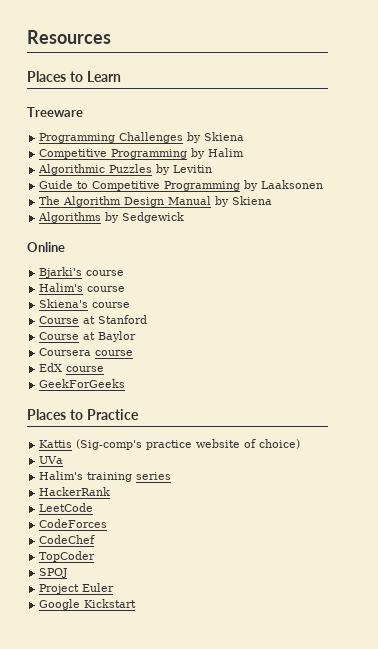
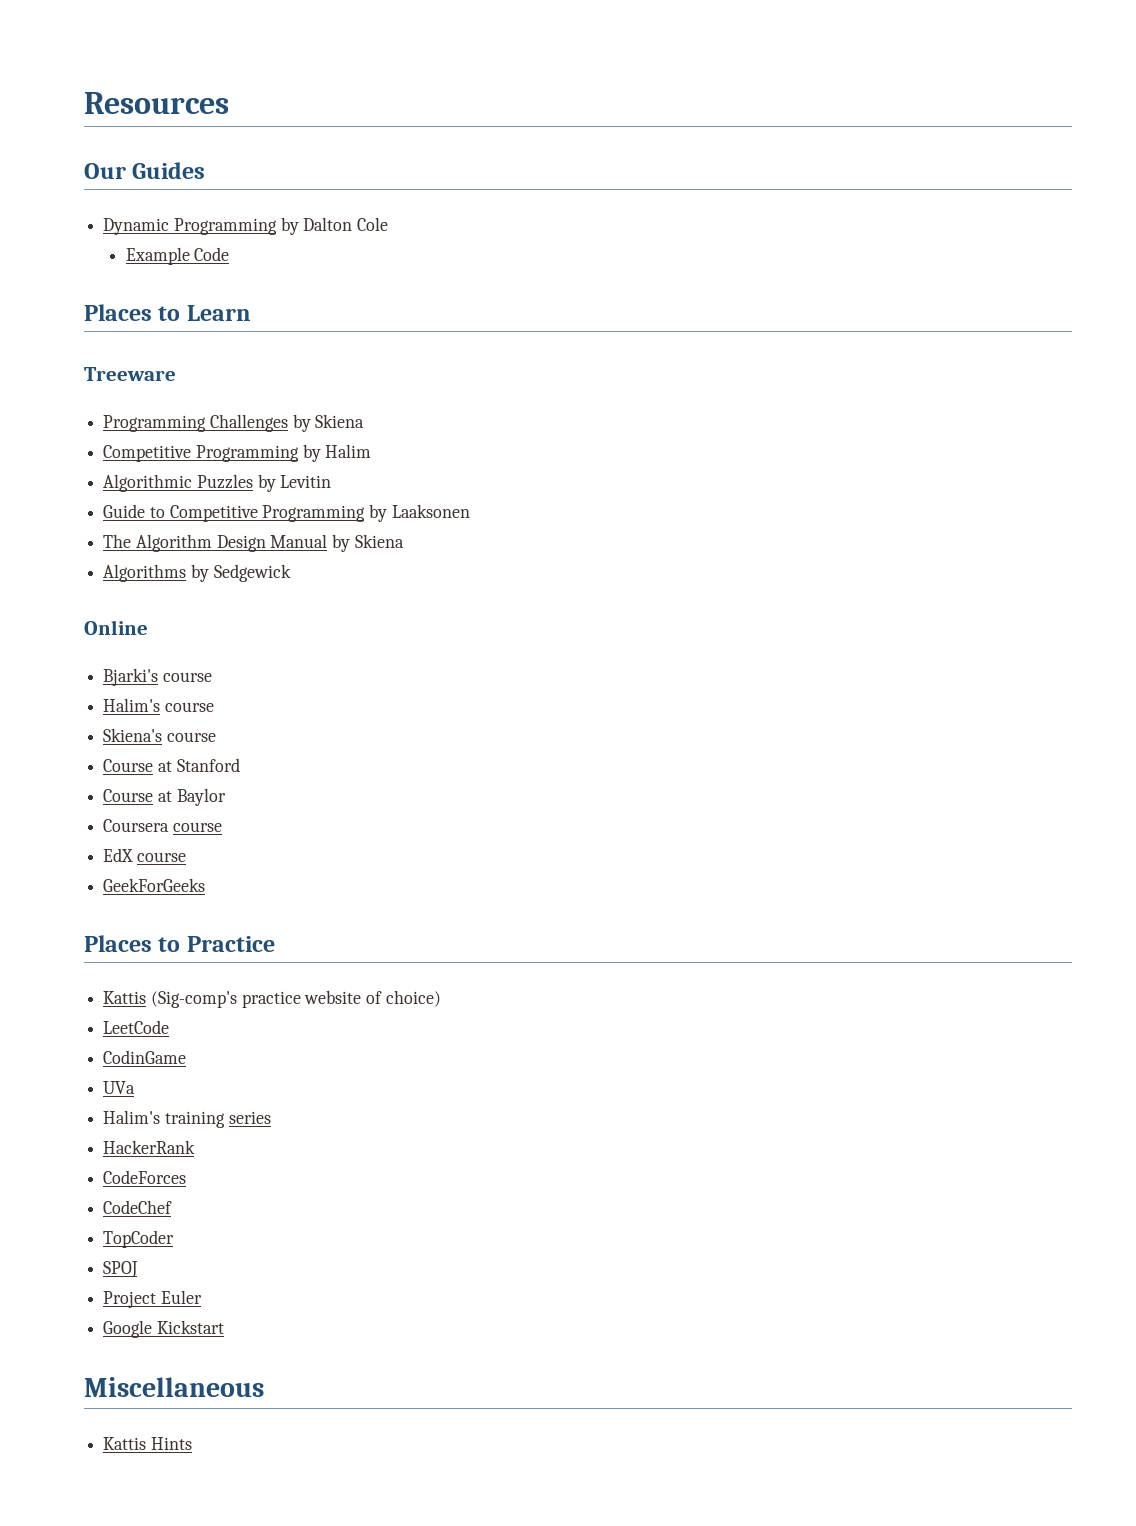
+ Our Guides
+ Dynamic Programming by Dalton Cole
+ Example Code
+ LeetCode
+ CodinGame
- LeetCode
+ Miscellaneous
+ Kattis Hints

